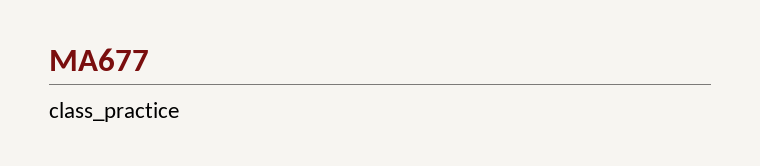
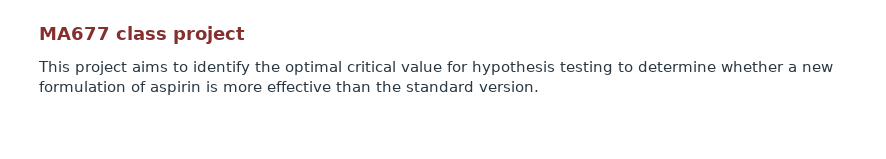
- MA677
- class_practice
+ MA677 class project
+ This project aims to identify the optimal critical value for hypothesis testing to determine whether a new formulation of aspirin is more effective than the standard version.

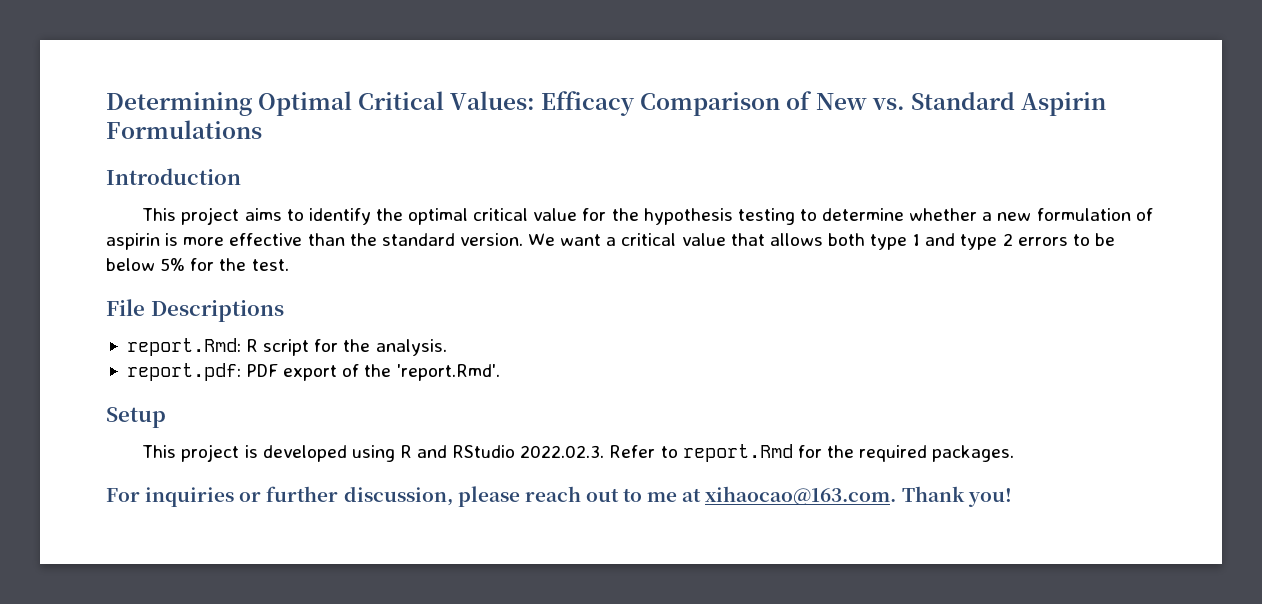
- MA677 class project
+ Determining Optimal Critical Values: Efficacy Comparison of New vs. Standard Aspirin Formulations
+ Introduction
- This project aims to identify the optimal critical value for hypothesis testing to determine whether a new formulation of aspirin is more effective than the standard version.
+ This project aims to identify the optimal critical value for the hypothesis testing to determine whether a new formulation of aspirin is more effective than the standard version.
+ We want a critical value that allows both type 1 and type 2 errors to be below 5% for the test.
+ File Descriptions
+ report.Rmd: R script for the analysis.
+ report.pdf: PDF export of the 'report.Rmd'.
+ Setup
+ This project is developed using R and RStudio 2022.02.3. Refer to report.Rmd for the required packages.
+ For inquiries or further discussion, please reach out to me at xihaocao@163.com. Thank you!

